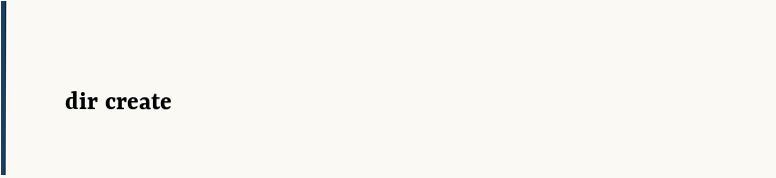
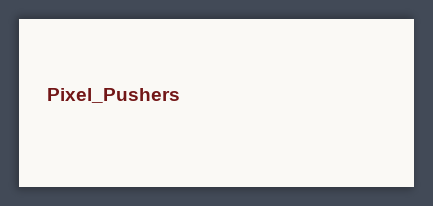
- dir create
+ Pixel_Pushers

